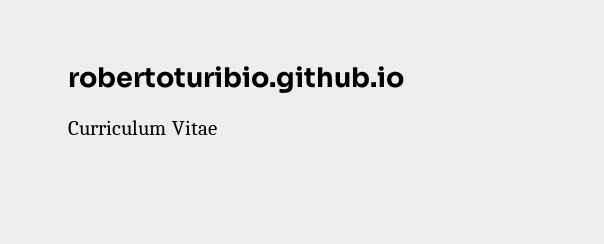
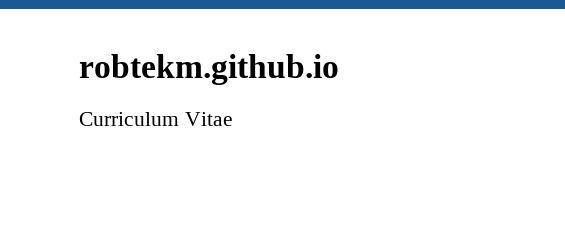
- robertoturibio.github.io
+ robtekm.github.io

